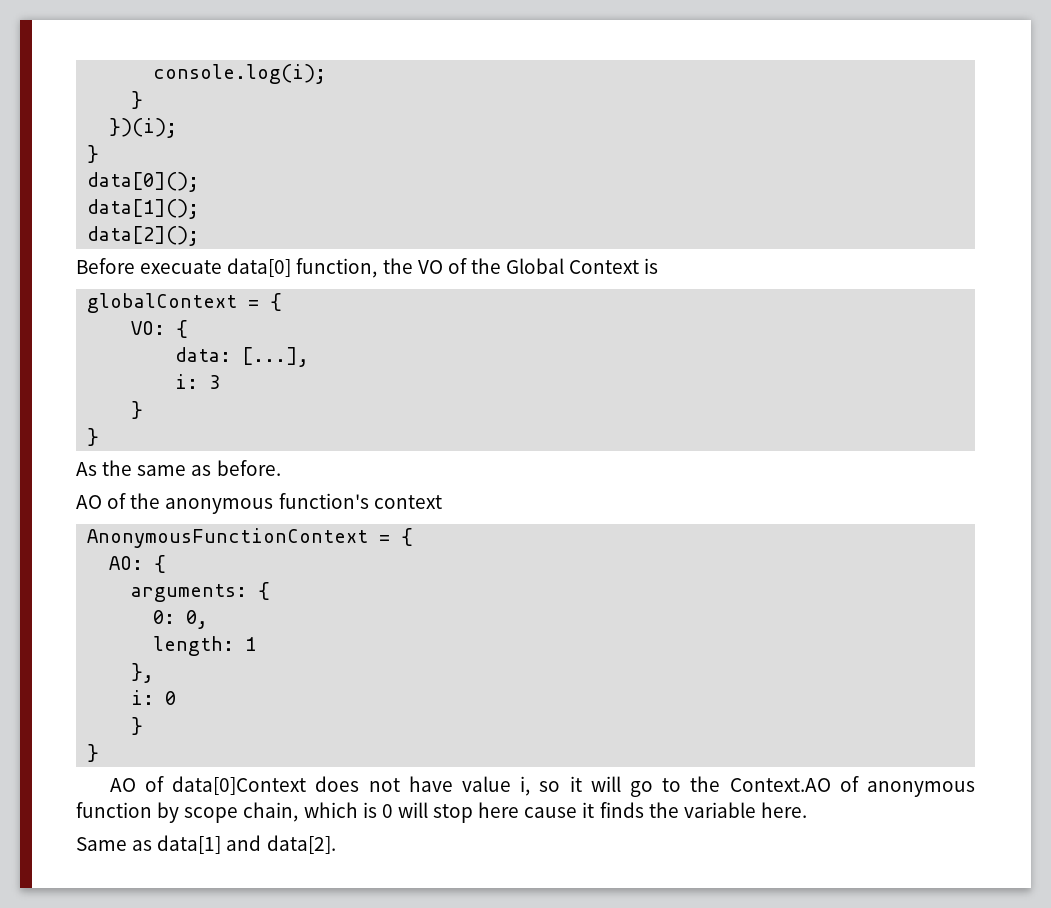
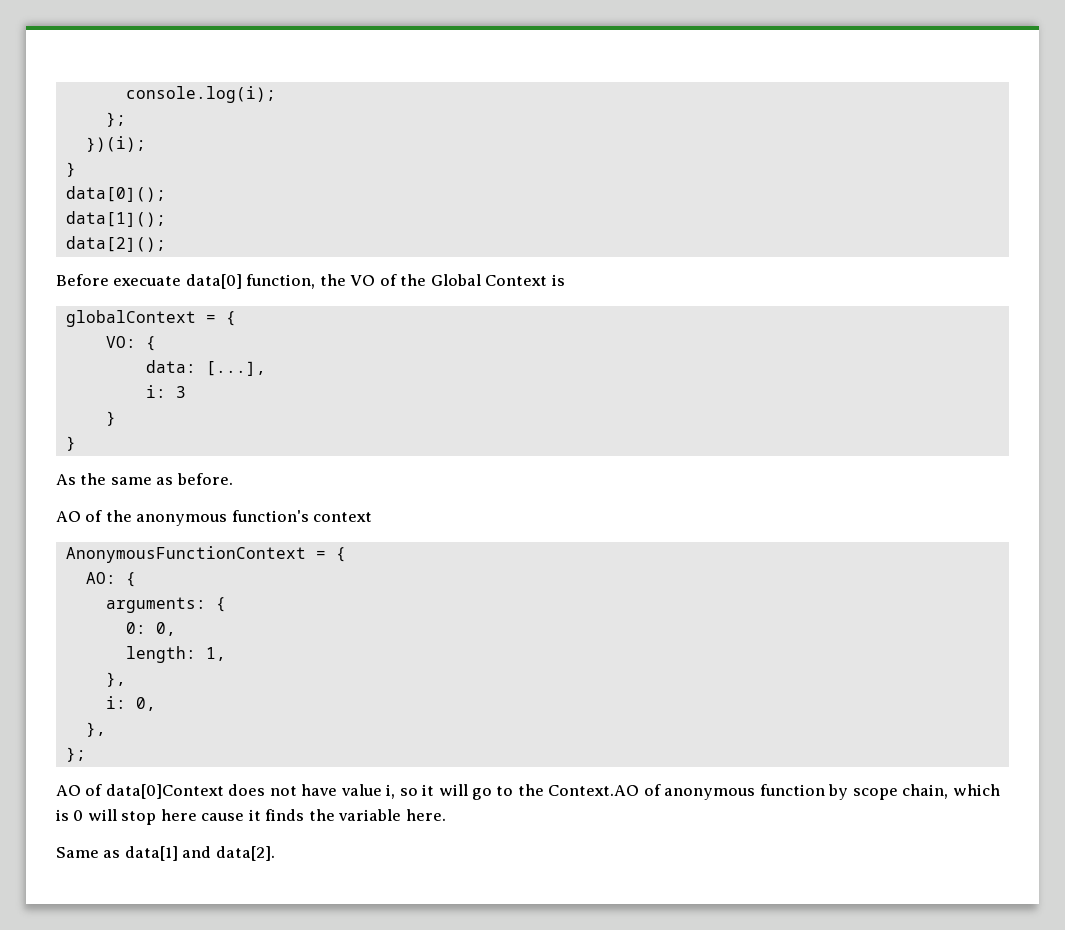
  console.log(i);
- }
+ };
- length: 1
+ length: 1,
- i: 0
- }
- }
+ i: 0,
+ },
+ };

